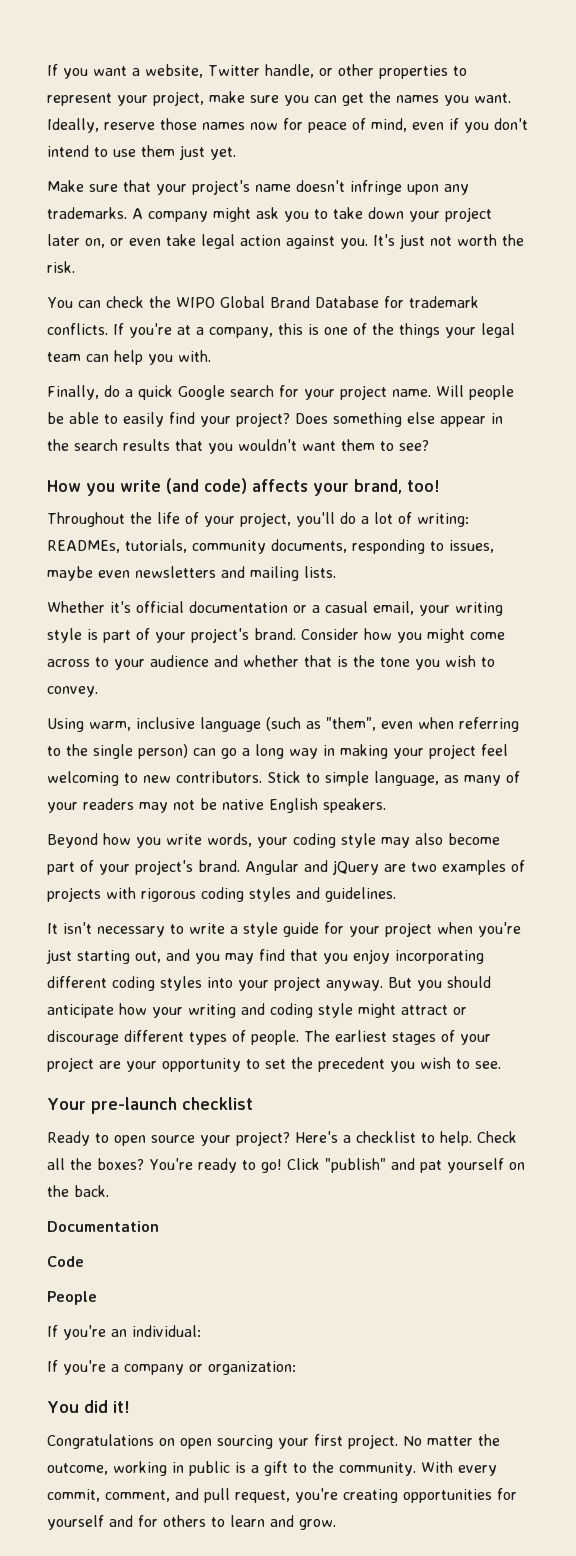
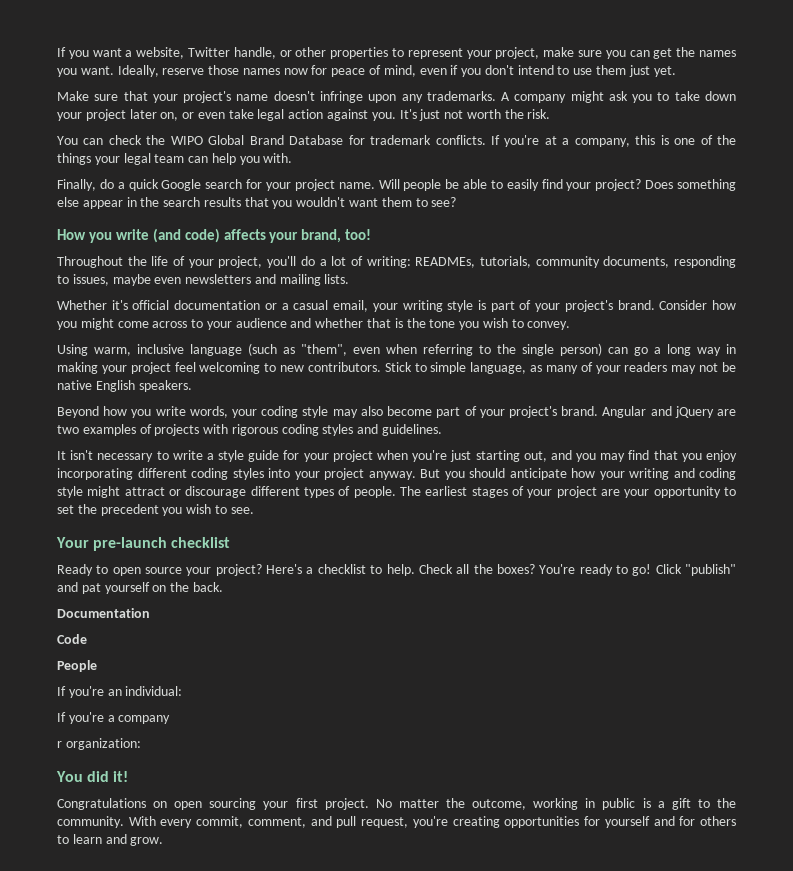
- If you're a company or organization:
+ If you're a company
+ r organization:

